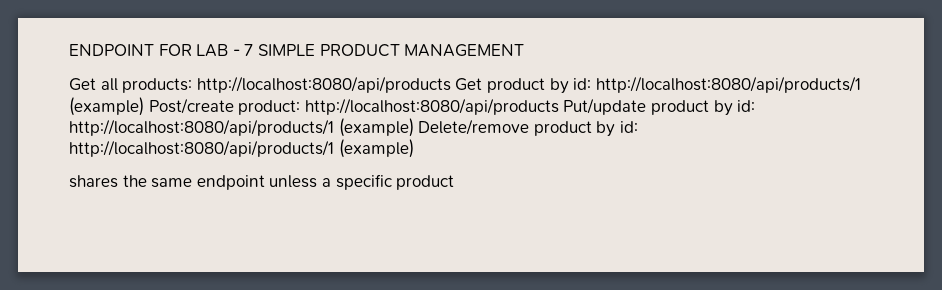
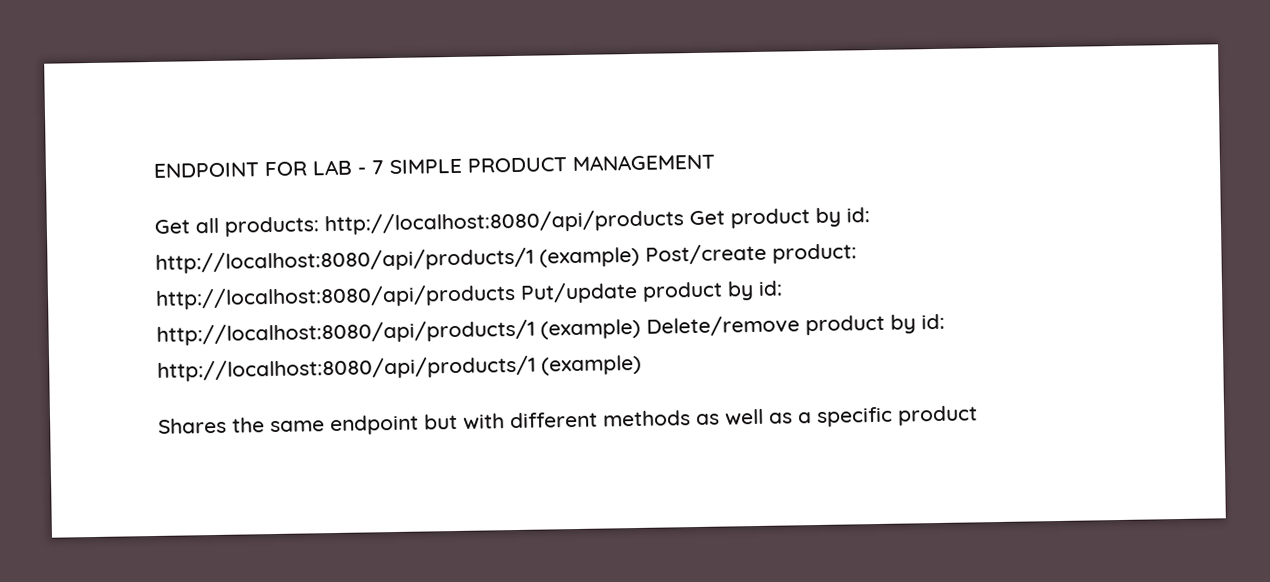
- shares the same endpoint unless a specific product
+ Shares the same endpoint but with different methods as well as a specific product

